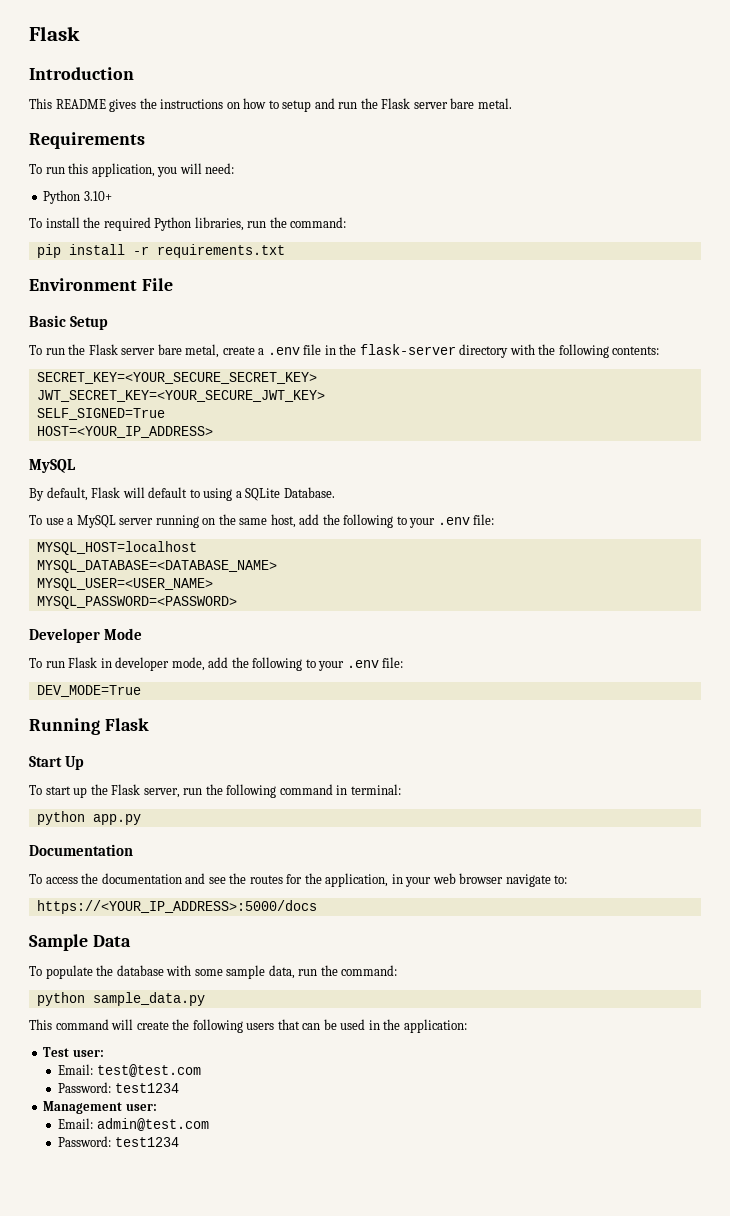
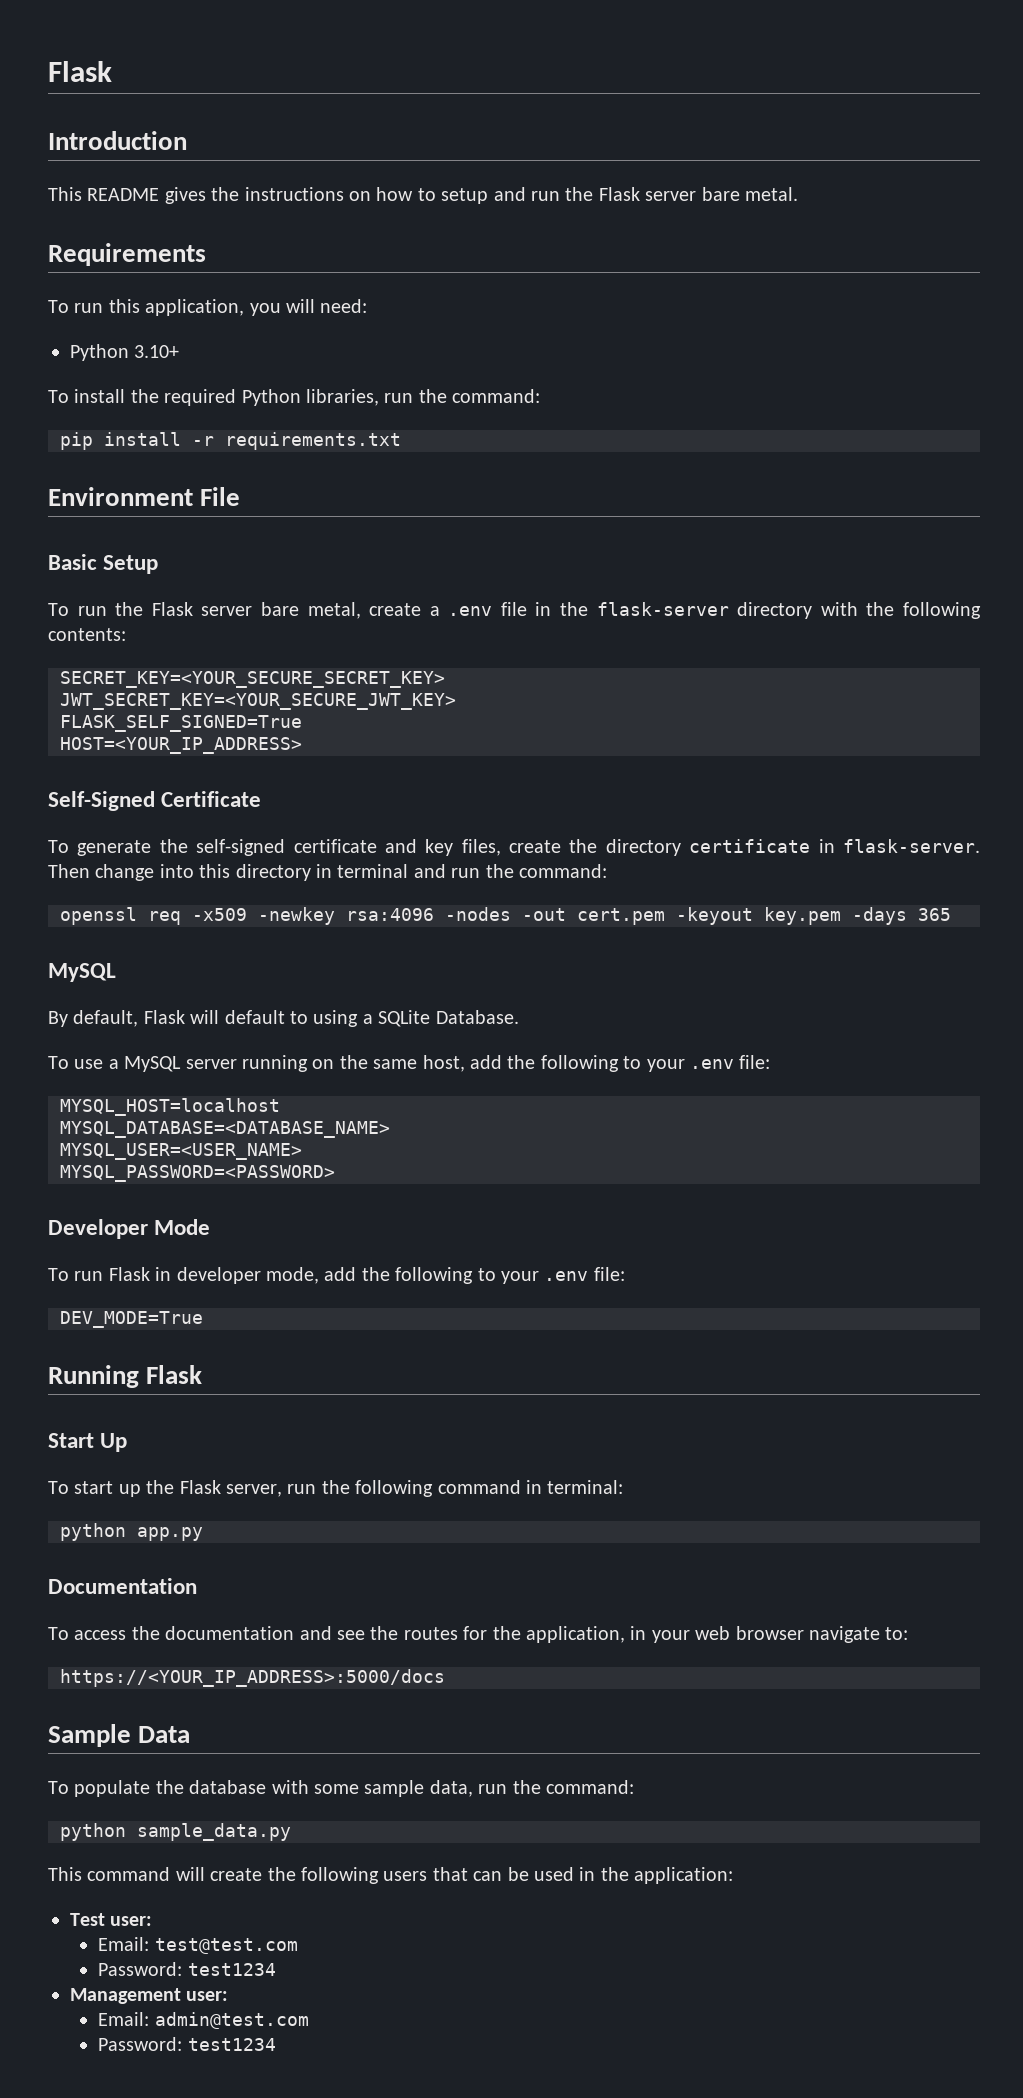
- SELF_SIGNED=True
+ FLASK_SELF_SIGNED=True
+ Self-Signed Certificate
+ To generate the self-signed certificate and key files, create the directory certificate in flask-server. Then change into this directory in terminal and run the command:
+ openssl req -x509 -newkey rsa:4096 -nodes -out cert.pem -keyout key.pem -days 365

